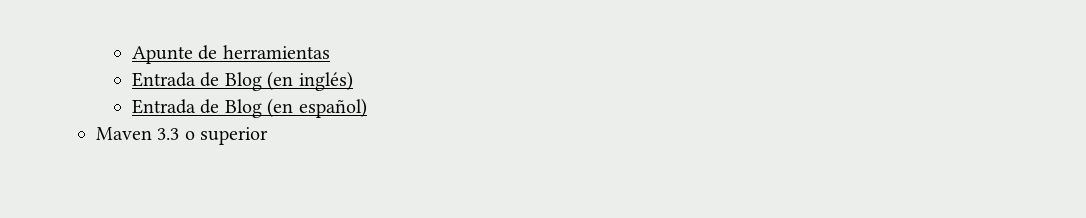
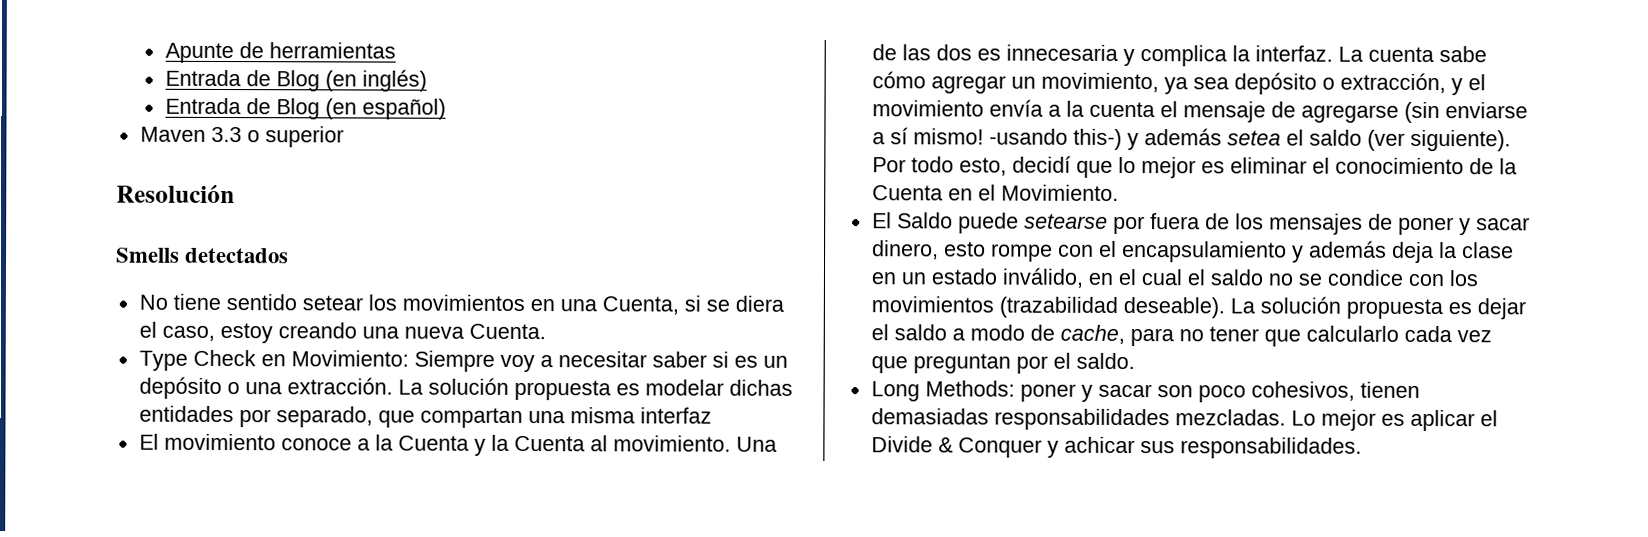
+ Resolución
+ Smells detectados
+ No tiene sentido setear los movimientos en una Cuenta, si se diera el caso, estoy creando una nueva Cuenta.
+ Type Check en Movimiento: Siempre voy a necesitar saber si es un depósito o una extracción. La solución propuesta es modelar dichas entidades por separado, que compartan una misma interfaz
+ El movimiento conoce a la Cuenta y la Cuenta al movimiento. Una de las dos es innecesaria y complica la interfaz. La cuenta sabe cómo agregar un movimiento, ya sea depósito o extracción, y el movimiento envía a la cuenta el mensaje de agregarse (sin enviarse a sí mismo! -usando this-) y además setea el saldo (ver siguiente). Por todo esto, decidí que lo mejor es eliminar el conocimiento de la Cuenta en el Movimiento.
+ El Saldo puede setearse por fuera de los mensajes de poner y sacar dinero, esto rompe con el encapsulamiento y además deja la clase en un estado inválido, en el cual el saldo no se condice con los movimientos (trazabilidad deseable). La solución propuesta es dejar el saldo a modo de cache, para no tener que calcularlo cada vez que preguntan por el saldo.
+ Long Methods: poner y sacar son poco cohesivos, tienen demasiadas responsabilidades mezcladas. Lo mejor es aplicar el Divide & Conquer y achicar sus responsabilidades.

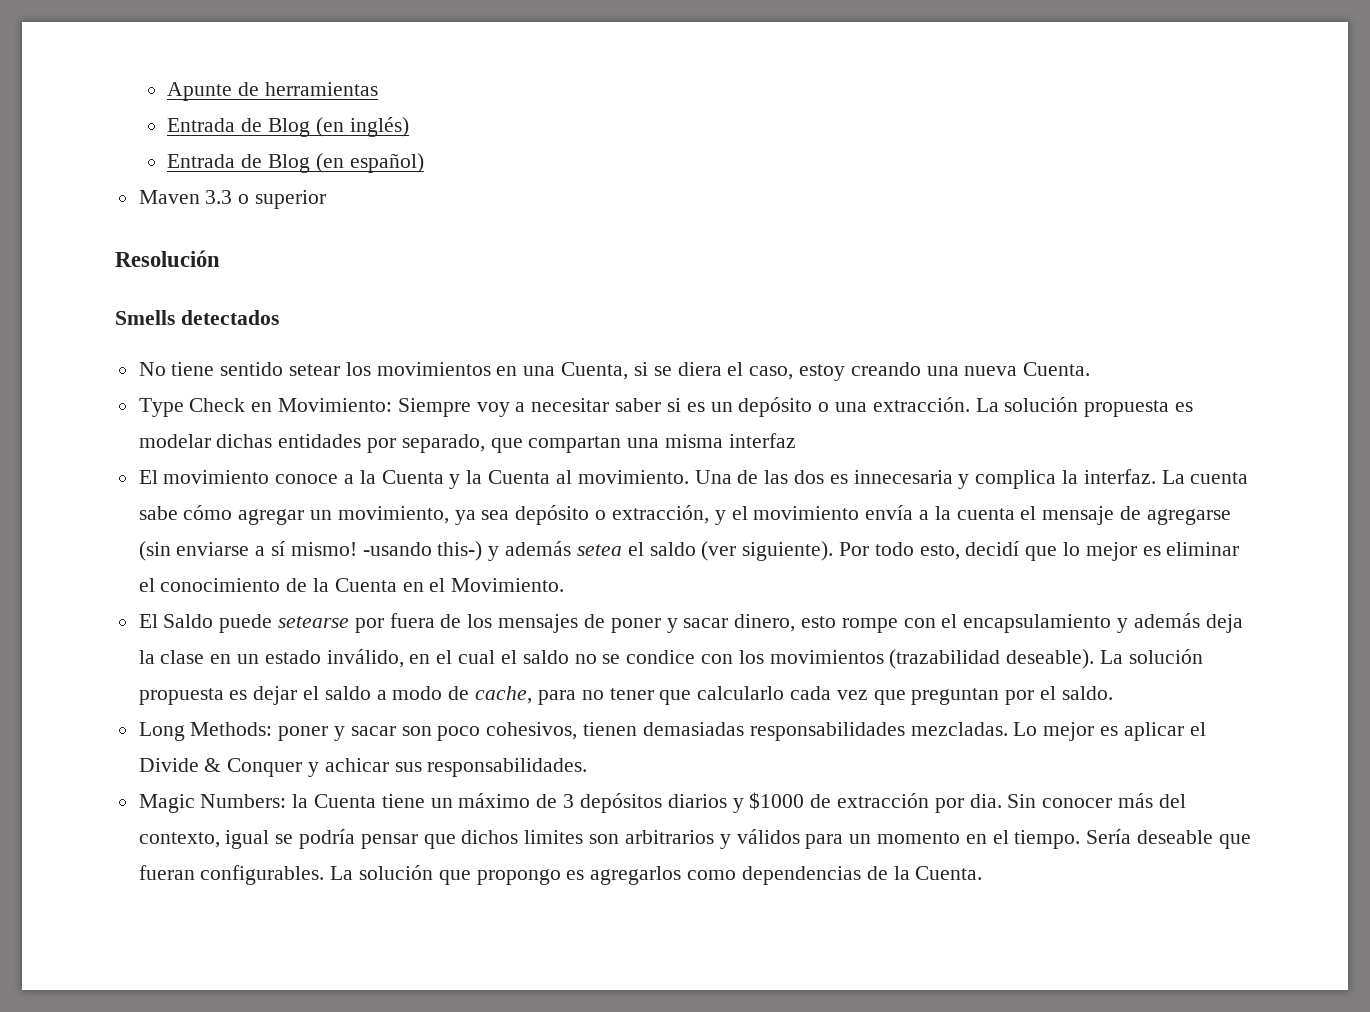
+ Magic Numbers: la Cuenta tiene un máximo de 3 depósitos diarios y $1000 de extracción por dia. Sin conocer más del contexto, igual se podría pensar que dichos limites son arbitrarios y válidos para un momento en el tiempo. Sería deseable que fueran configurables. La solución que propongo es agregarlos como dependencias de la Cuenta.

